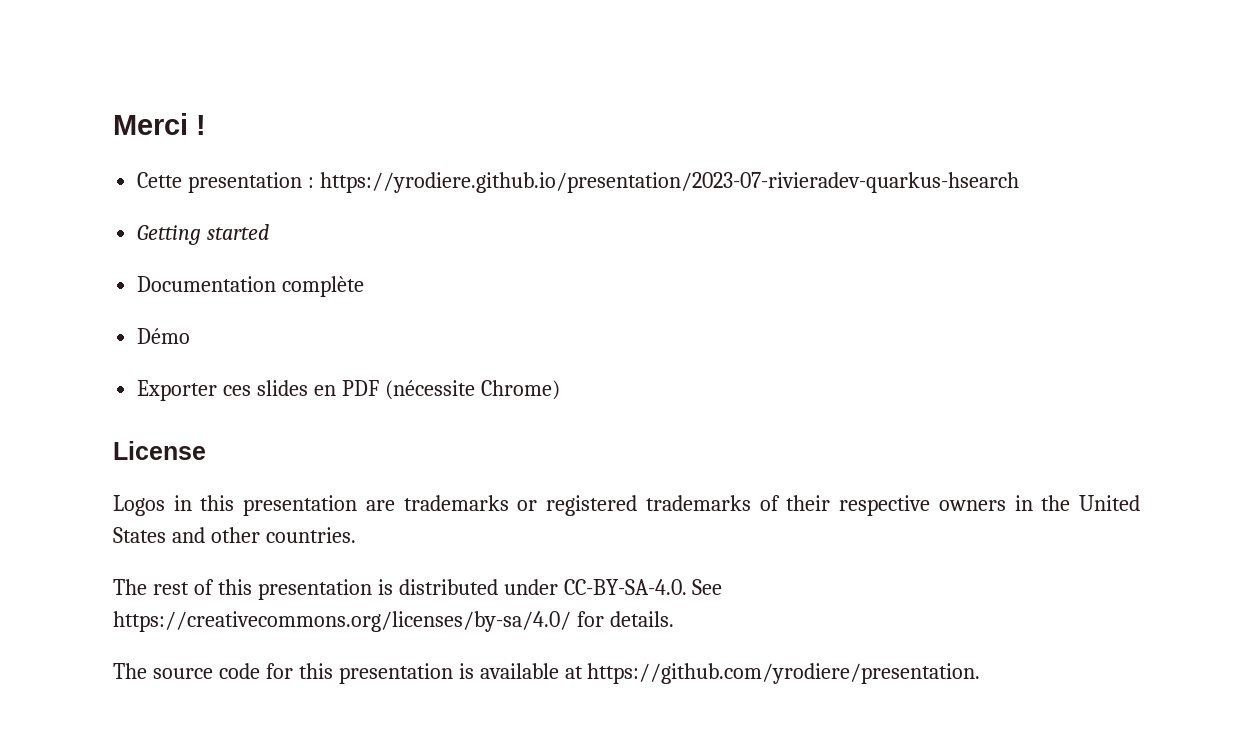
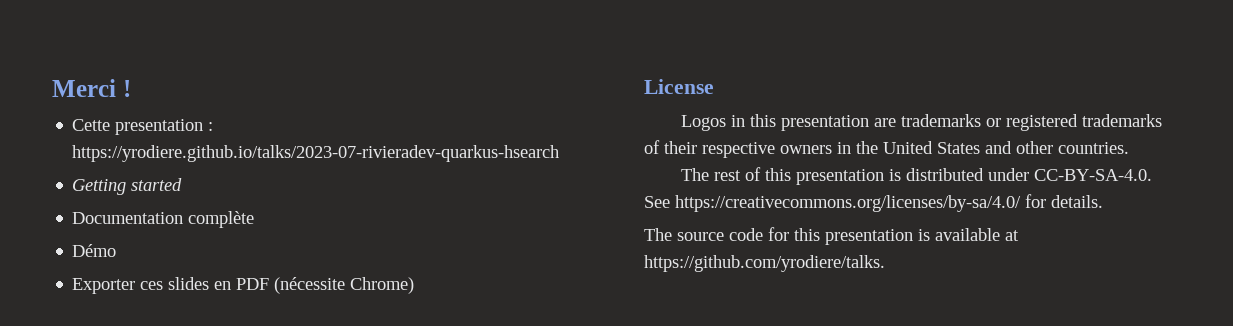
- Cette presentation : https://yrodiere.github.io/presentation/2023-07-rivieradev-quarkus-hsearch
+ Cette presentation : https://yrodiere.github.io/talks/2023-07-rivieradev-quarkus-hsearch
- The source code for this presentation is available at https://github.com/yrodiere/presentation.
+ The source code for this presentation is available at https://github.com/yrodiere/talks.

